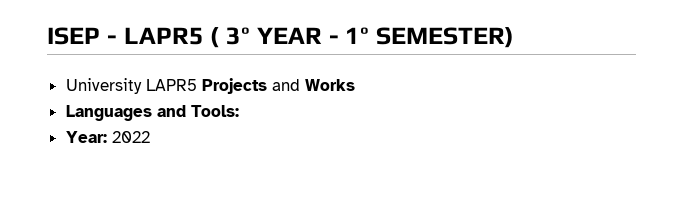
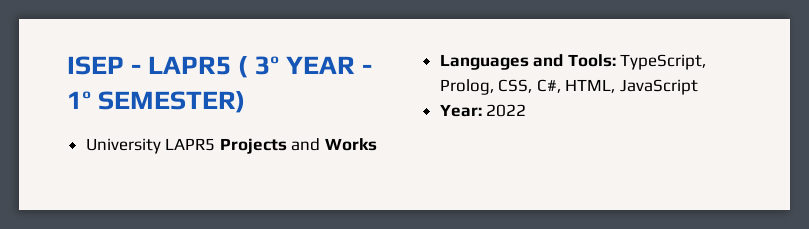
- Languages and Tools:
+ Languages and Tools: TypeScript, Prolog, CSS, C#, HTML, JavaScript

